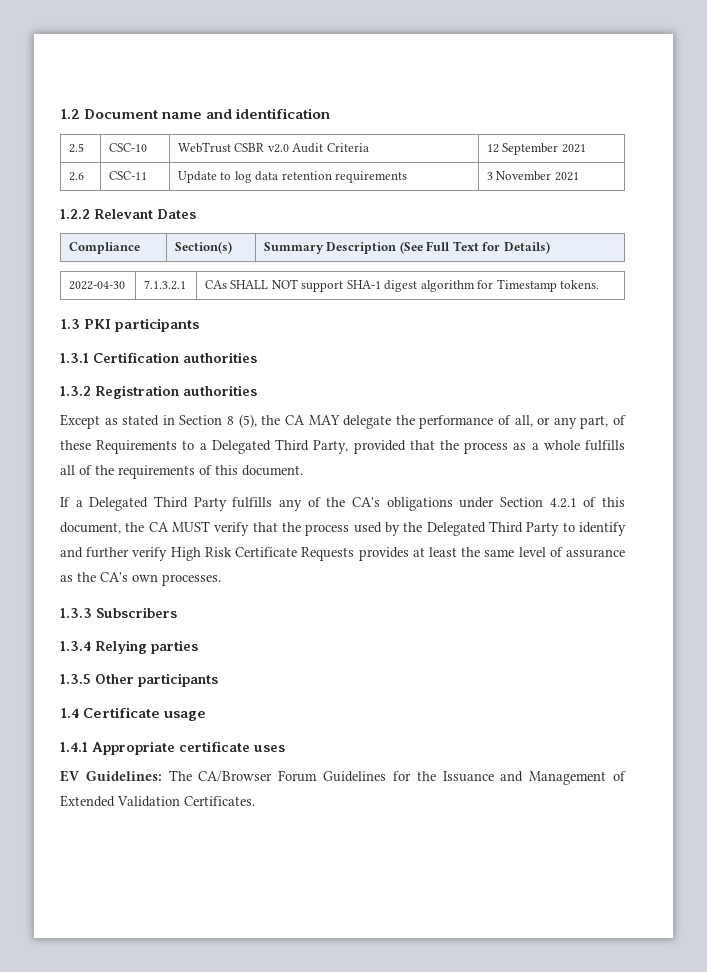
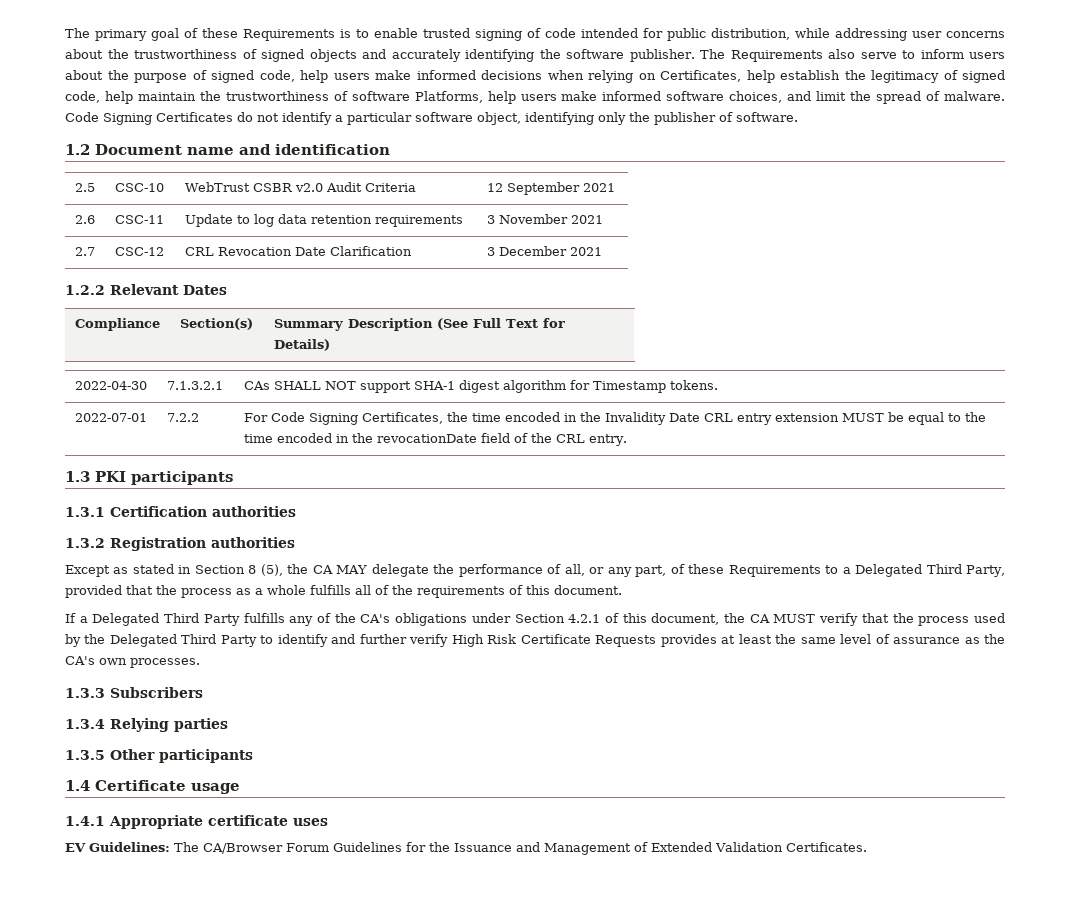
+ The primary goal of these Requirements is to enable trusted signing of code intended for public distribution, while addressing user concerns about the trustworthiness of signed objects and accurately identifying the software publisher. The Requirements also serve to inform users about the purpose of signed code, help users make informed decisions when relying on Certificates, help establish the legitimacy of signed code, help maintain the trustworthiness of software Platforms, help users make informed software choices, and limit the spread of malware. Code Signing Certificates do not identify a particular software object, identifying only the publisher of software.
+ 2.7 | CSC-12 | CRL Revocation Date Clarification | 3 December 2021
+ 2022-07-01 | 7.2.2 | For Code Signing Certificates, the time encoded in the Invalidity Date CRL entry extension MUST be equal to the time encoded in the revocationDate field of the CRL entry.

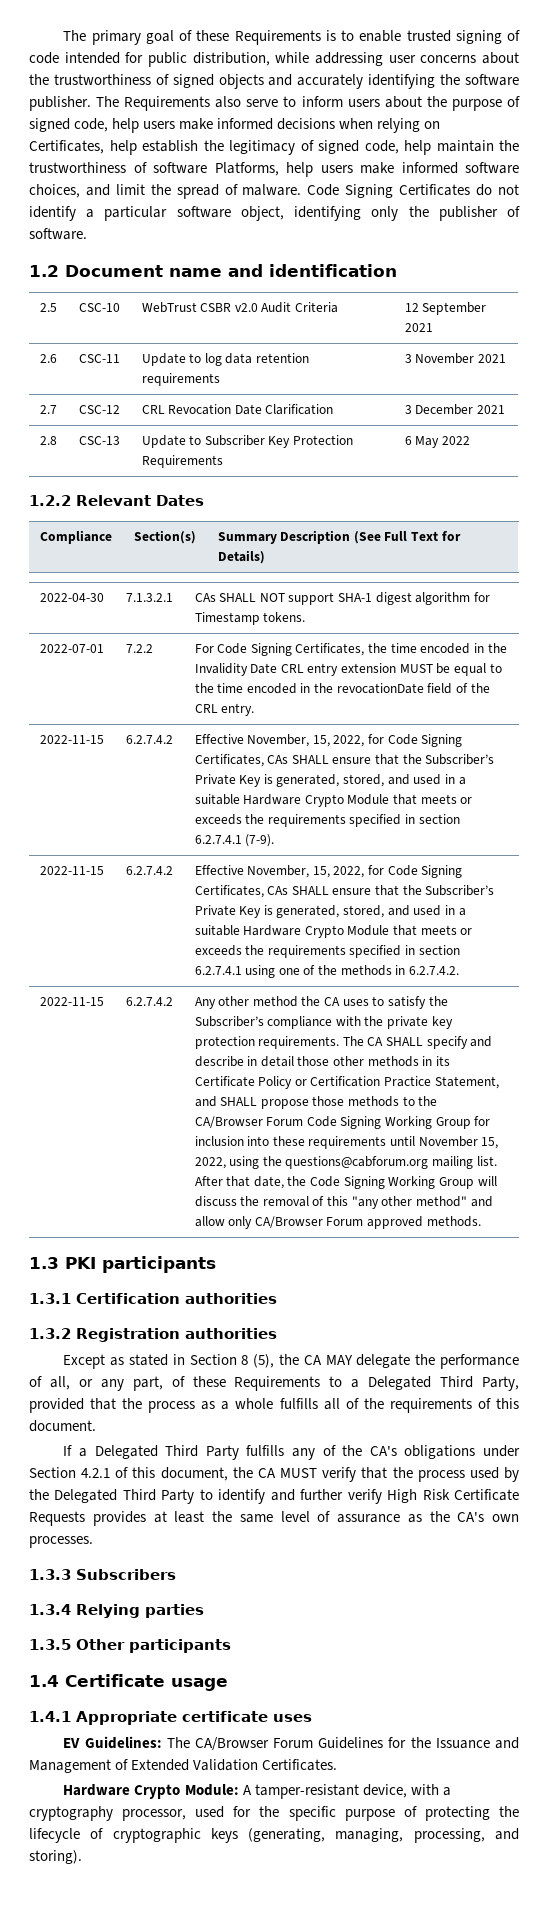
+ 2.8 | CSC-13 | Update to Subscriber Key Protection Requirements | 6 May 2022
+ 2022-11-15 | 6.2.7.4.2 | Effective November, 15, 2022, for Code Signing Certificates, CAs SHALL ensure that the Subscriber’s Private Key is generated, stored, and used in a suitable Hardware Crypto Module that meets or exceeds the requirements specified in section 6.2.7.4.1 (7-9).
+ 2022-11-15 | 6.2.7.4.2 | Effective November, 15, 2022, for Code Signing Certificates, CAs SHALL ensure that the Subscriber’s Private Key is generated, stored, and used in a suitable Hardware Crypto Module that meets or exceeds the requirements specified in section 6.2.7.4.1 using one of the methods in 6.2.7.4.2.
+ 2022-11-15 | 6.2.7.4.2 | Any other method the CA uses to satisfy the Subscriber’s compliance with the private key protection requirements. The CA SHALL specify and describe in detail those other methods in its Certificate Policy or Certification Practice Statement, and SHALL propose those methods to the CA/Browser Forum Code Signing Working Group for inclusion into these requirements until November 15, 2022, using the questions@cabforum.org mailing list. After that date, the Code Signing Working Group will discuss the removal of this "any other method" and allow only CA/Browser Forum approved methods.
+ Hardware Crypto Module: A tamper-resistant device, with a cryptography processor, used for the specific purpose of protecting the lifecycle of cryptographic keys (generating, managing, processing, and storing).

